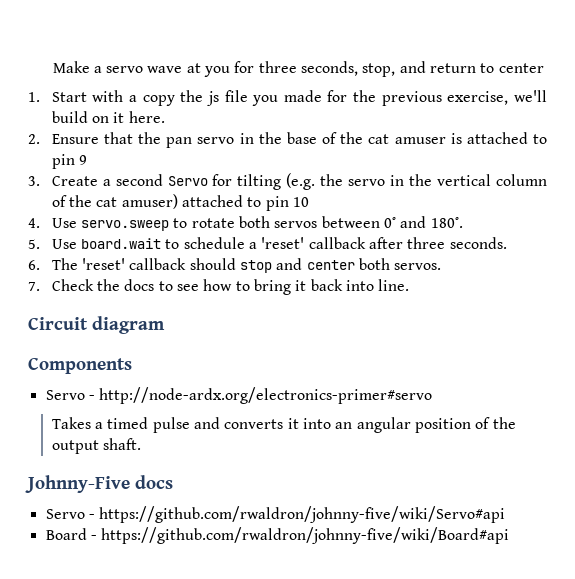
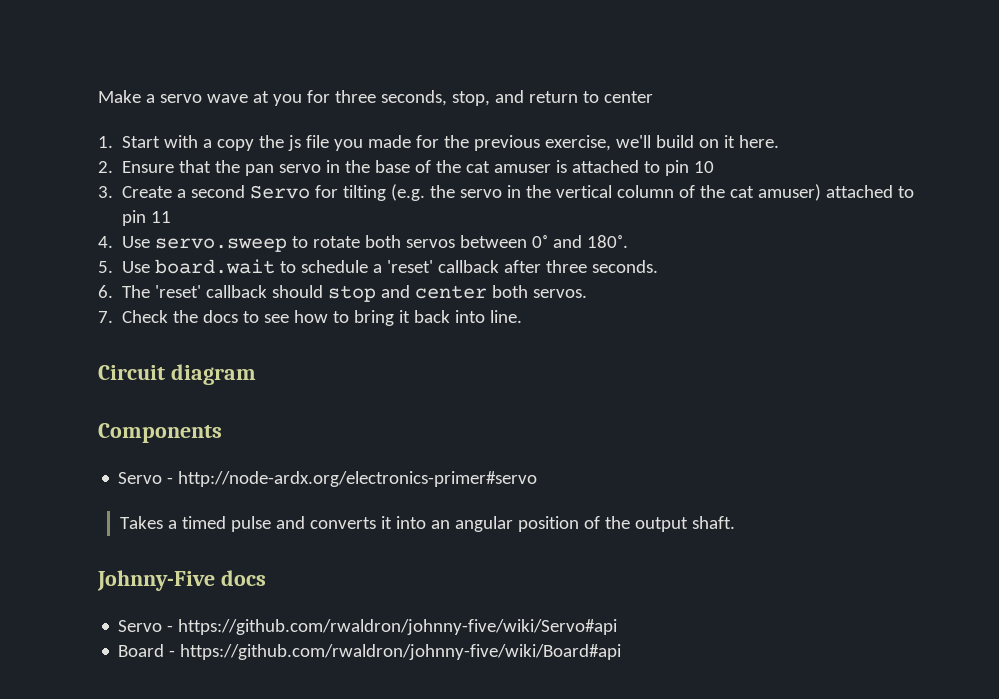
- 2. Ensure that the pan servo in the base of the cat amuser is attached to pin 9
+ 2. Ensure that the pan servo in the base of the cat amuser is attached to pin 10
- 3. Create a second Servo for tilting (e.g. the servo in the vertical column of the cat amuser) attached to pin 10
+ 3. Create a second Servo for tilting (e.g. the servo in the vertical column of the cat amuser) attached to pin 11

